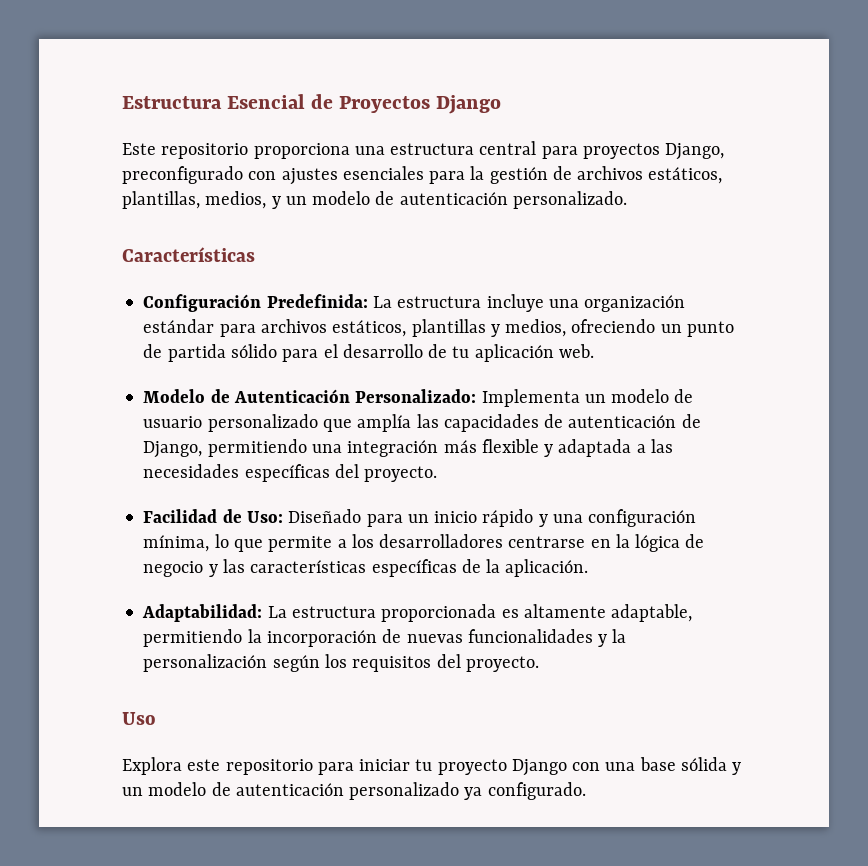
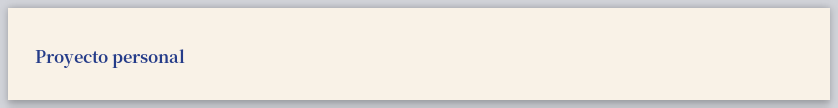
- Estructura Esencial de Proyectos Django
- Este repositorio proporciona una estructura central para proyectos Django, preconfigurado con ajustes esenciales para la gestión de archivos estáticos, plantillas, medios, y un modelo de autenticación personalizado.
- Características
- Configuración Predefinida: La estructura incluye una organización estándar para archivos estáticos, plantillas y medios, ofreciendo un punto de partida sólido para el desarrollo de tu aplicación web.
- Modelo de Autenticación Personalizado: Implementa un modelo de usuario personalizado que amplía las capacidades de autenticación de Django, permitiendo una integración más flexible y adaptada a las necesidades específicas del proyecto.
- Facilidad de Uso: Diseñado para un inicio rápido y una configuración mínima, lo que permite a los desarrolladores centrarse en la lógica de negocio y las características específicas de la aplicación.
- Adaptabilidad: La estructura proporcionada es altamente adaptable, permitiendo la incorporación de nuevas funcionalidades y la personalización según los requisitos del proyecto.
- Uso
- Explora este repositorio para iniciar tu proyecto Django con una base sólida y un modelo de autenticación personalizado ya configurado.
+ Proyecto personal

